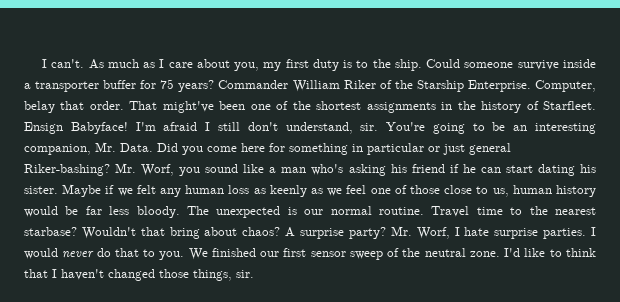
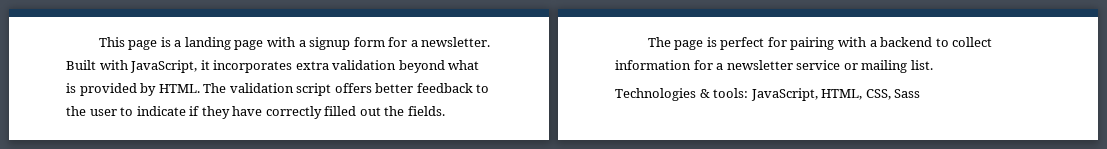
- I can't. As much as I care about you, my first duty is to the ship. Could someone survive inside a transporter buffer for 75 years? Commander William Riker of the Starship Enterprise. Computer, belay that order. That might've been one of the shortest assignments in the history of Starfleet. Ensign Babyface! I'm afraid I still don't understand, sir. You're going to be an interesting companion, Mr. Data. Did you come here for something in particular or just general Riker-bashing? Mr. Worf, you sound like a man who's asking his friend if he can start dating his sister. Maybe if we felt any human loss as keenly as we feel one of those close to us, human history would be far less bloody. The unexpected is our normal routine. Travel time to the nearest starbase? Wouldn't that bring about chaos? A surprise party? Mr. Worf, I hate surprise parties. I would never do that to you. We finished our first sensor sweep of the neutral zone. I'd like to think that I haven't changed those things, sir.
+ This page is a landing page with a signup form for a newsletter. Built with JavaScript, it incorporates extra validation beyond what is provided by HTML. The validation script offers better feedback to the user to indicate if they have correctly filled out the fields.
+ The page is perfect for pairing with a backend to collect information for a newsletter service or mailing list.
+ Technologies & tools: JavaScript, HTML, CSS, Sass

